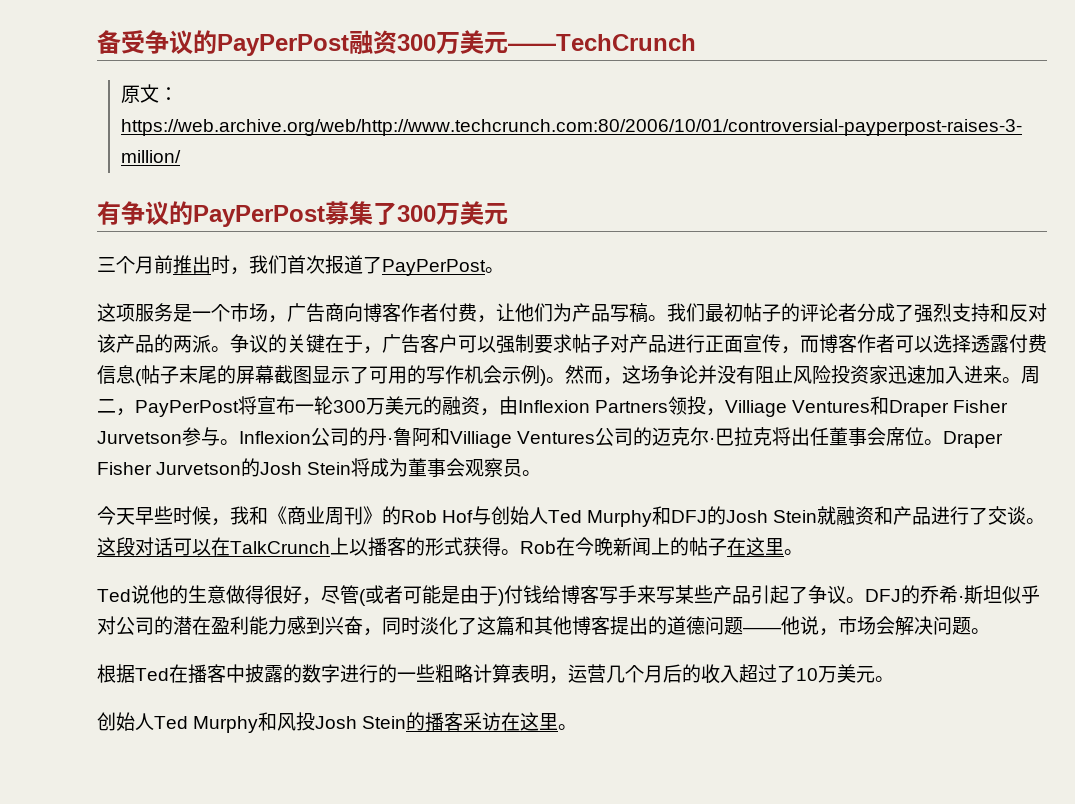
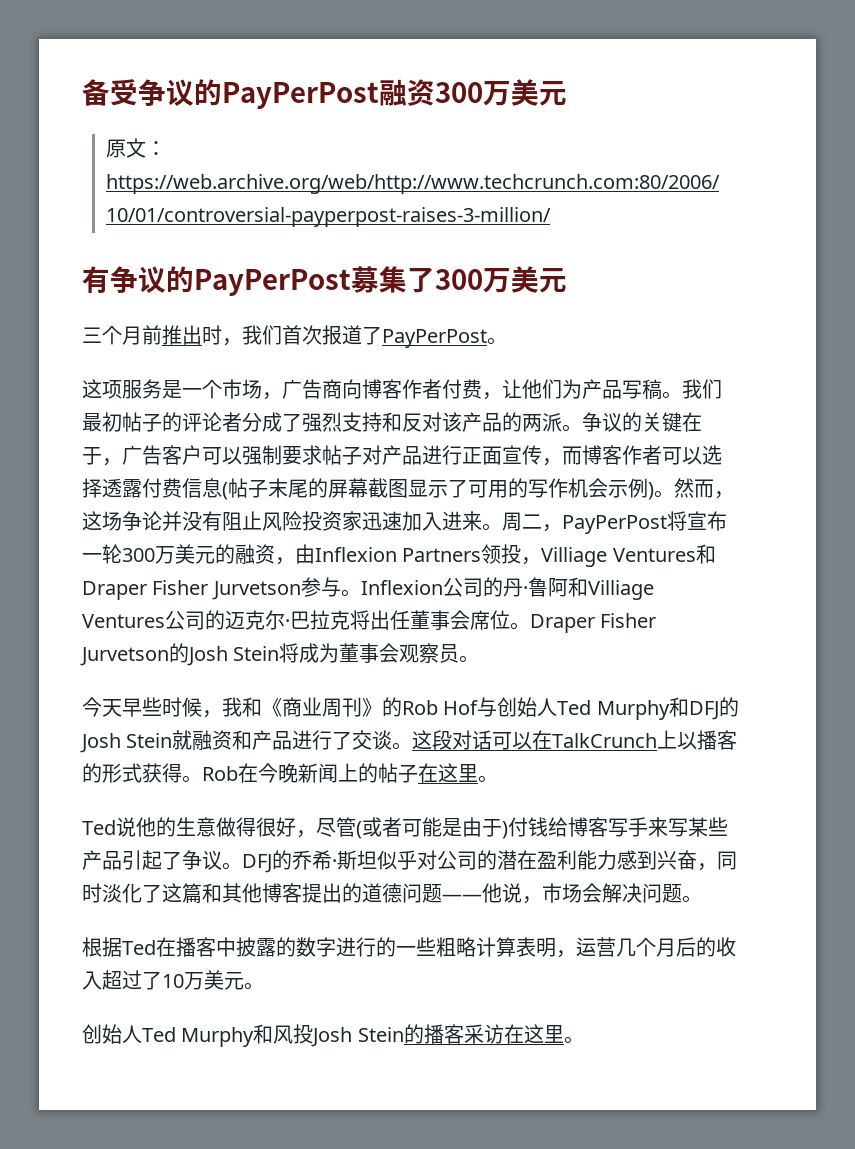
- 备受争议的PayPerPost融资300万美元——TechCrunch
+ 备受争议的PayPerPost融资300万美元

